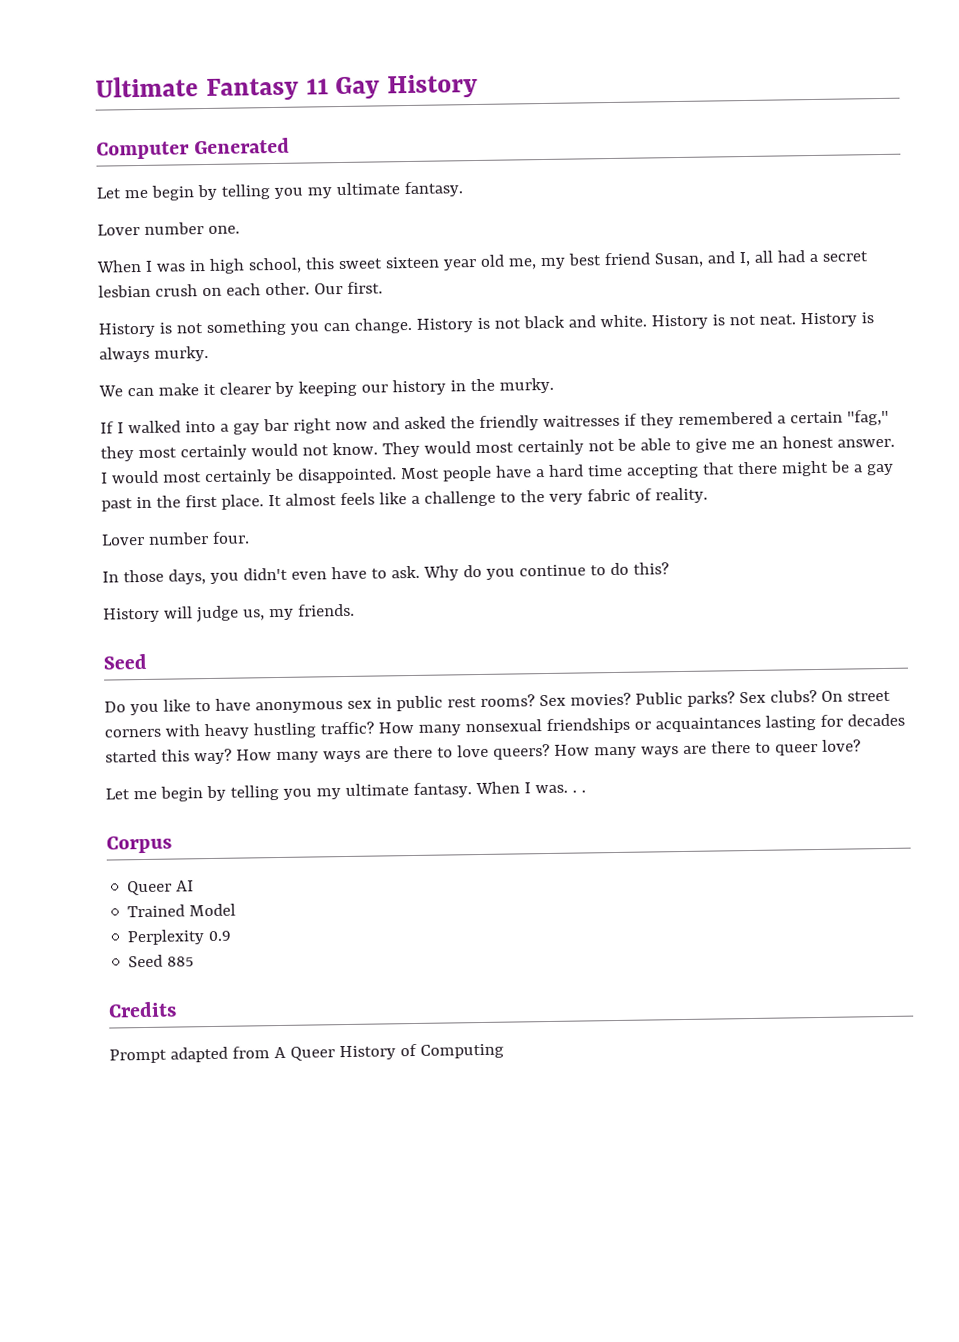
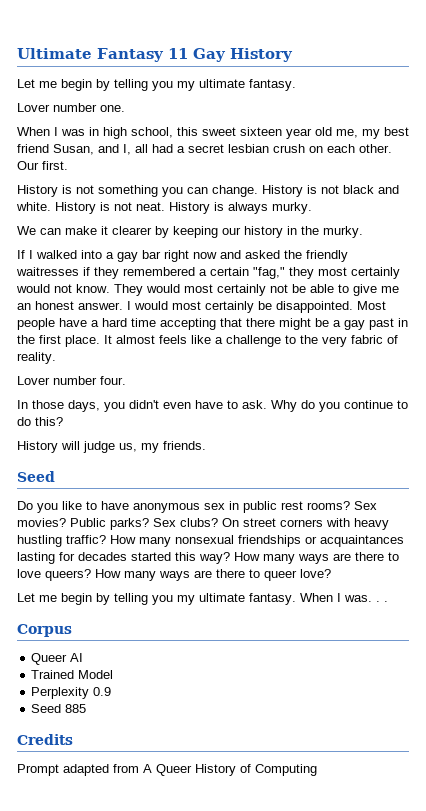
- Computer Generated

